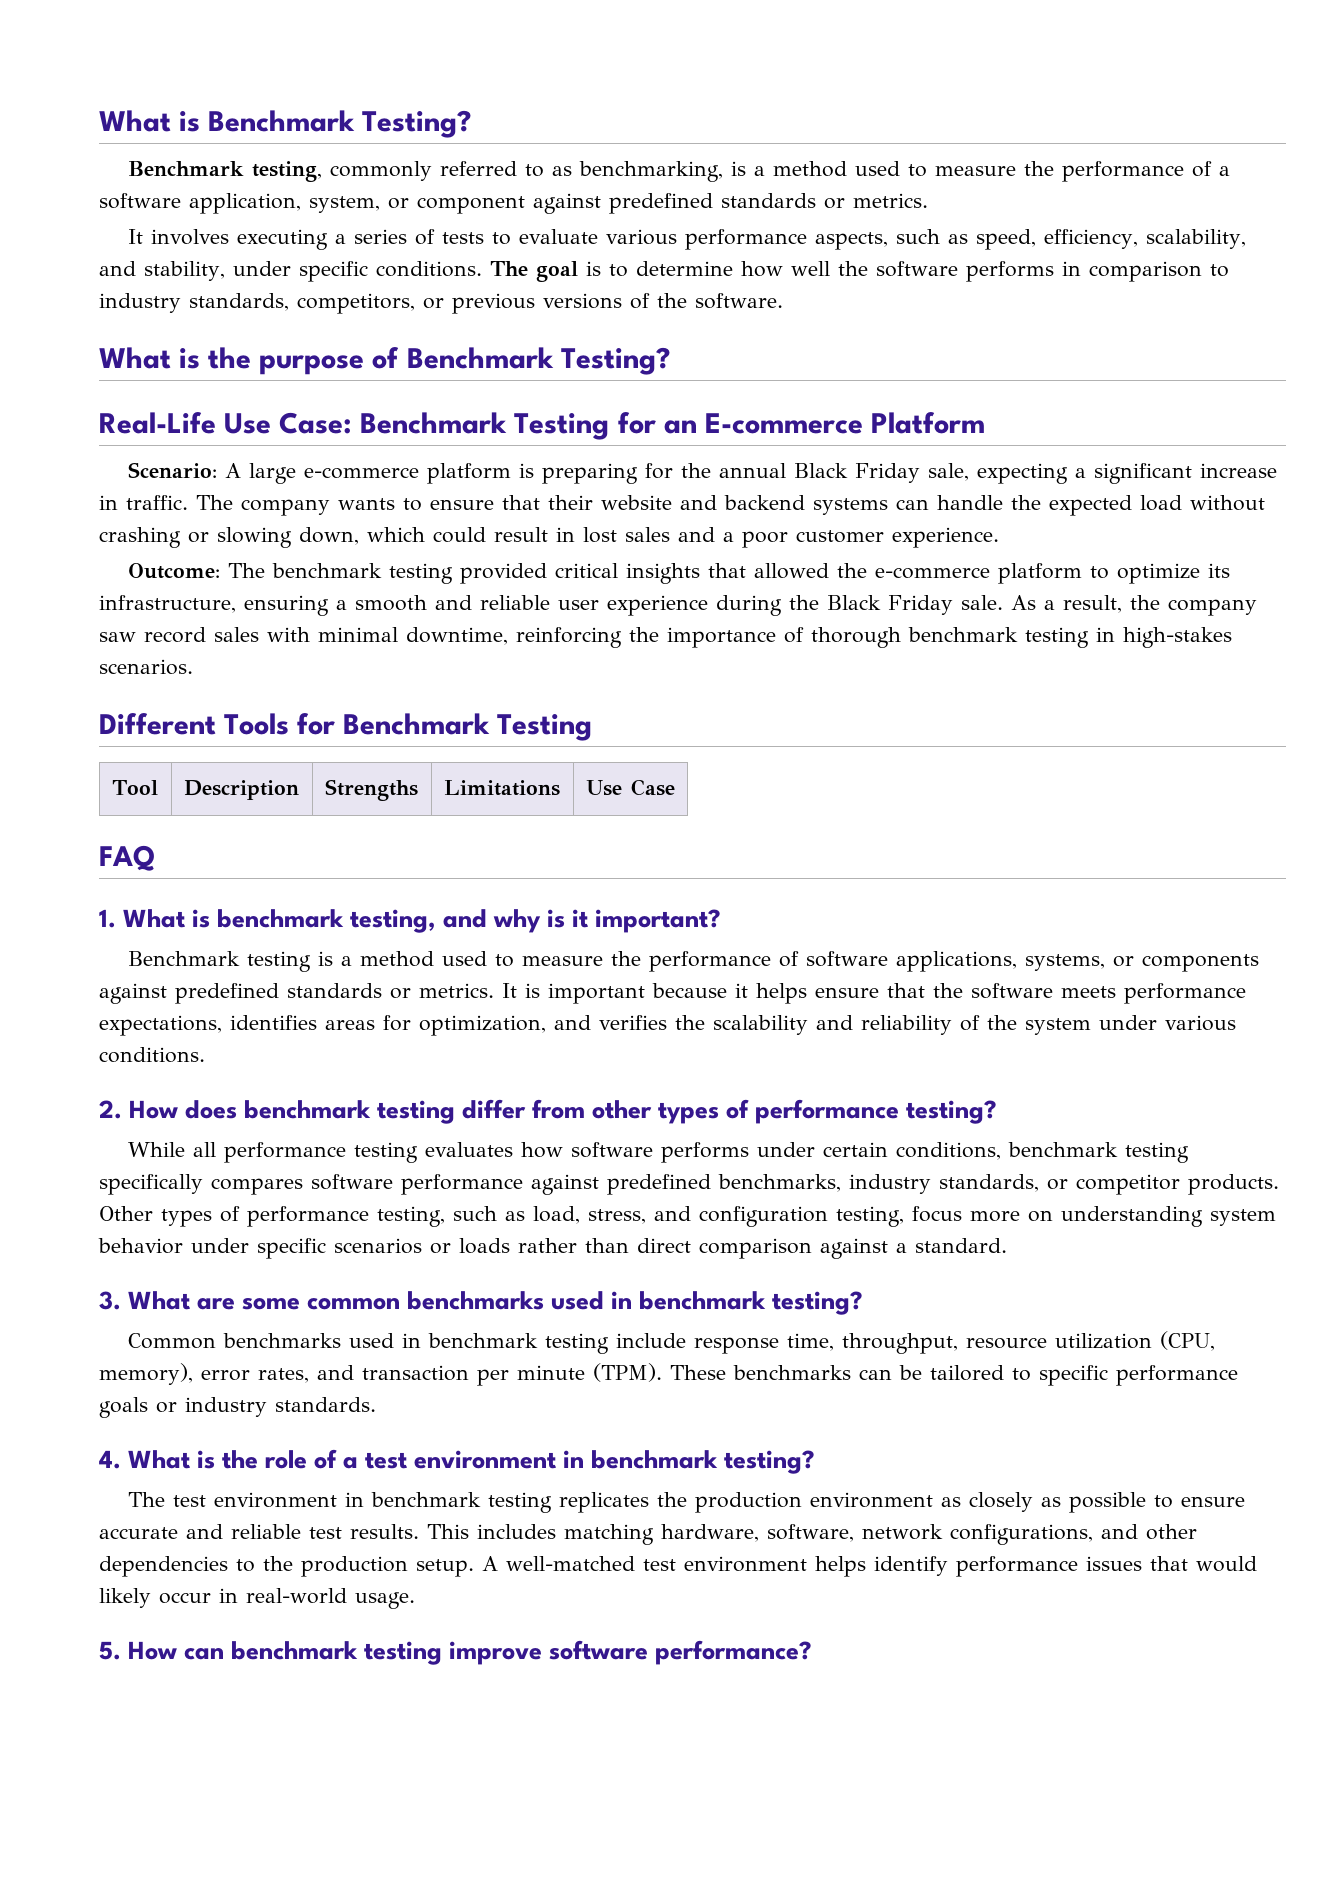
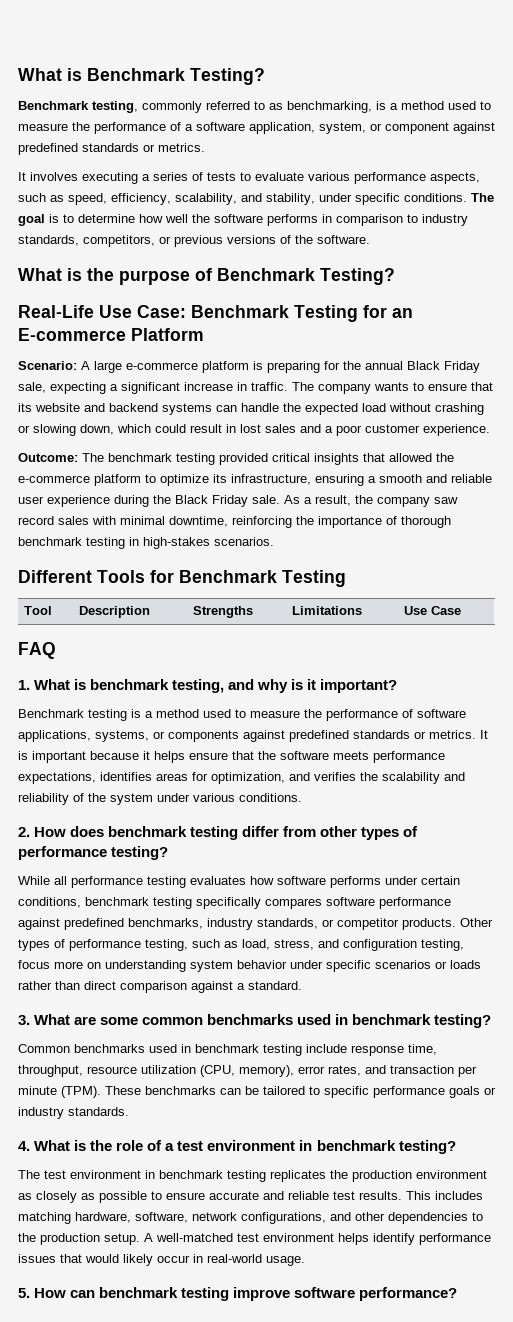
- The company wants to ensure that their website and backend systems can handle the expected load without crashing or slowing down, which could result in lost sales and a poor customer experience.
+ The company wants to ensure that its website and backend systems can handle the expected load without crashing or slowing down, which could result in lost sales and a poor customer experience.

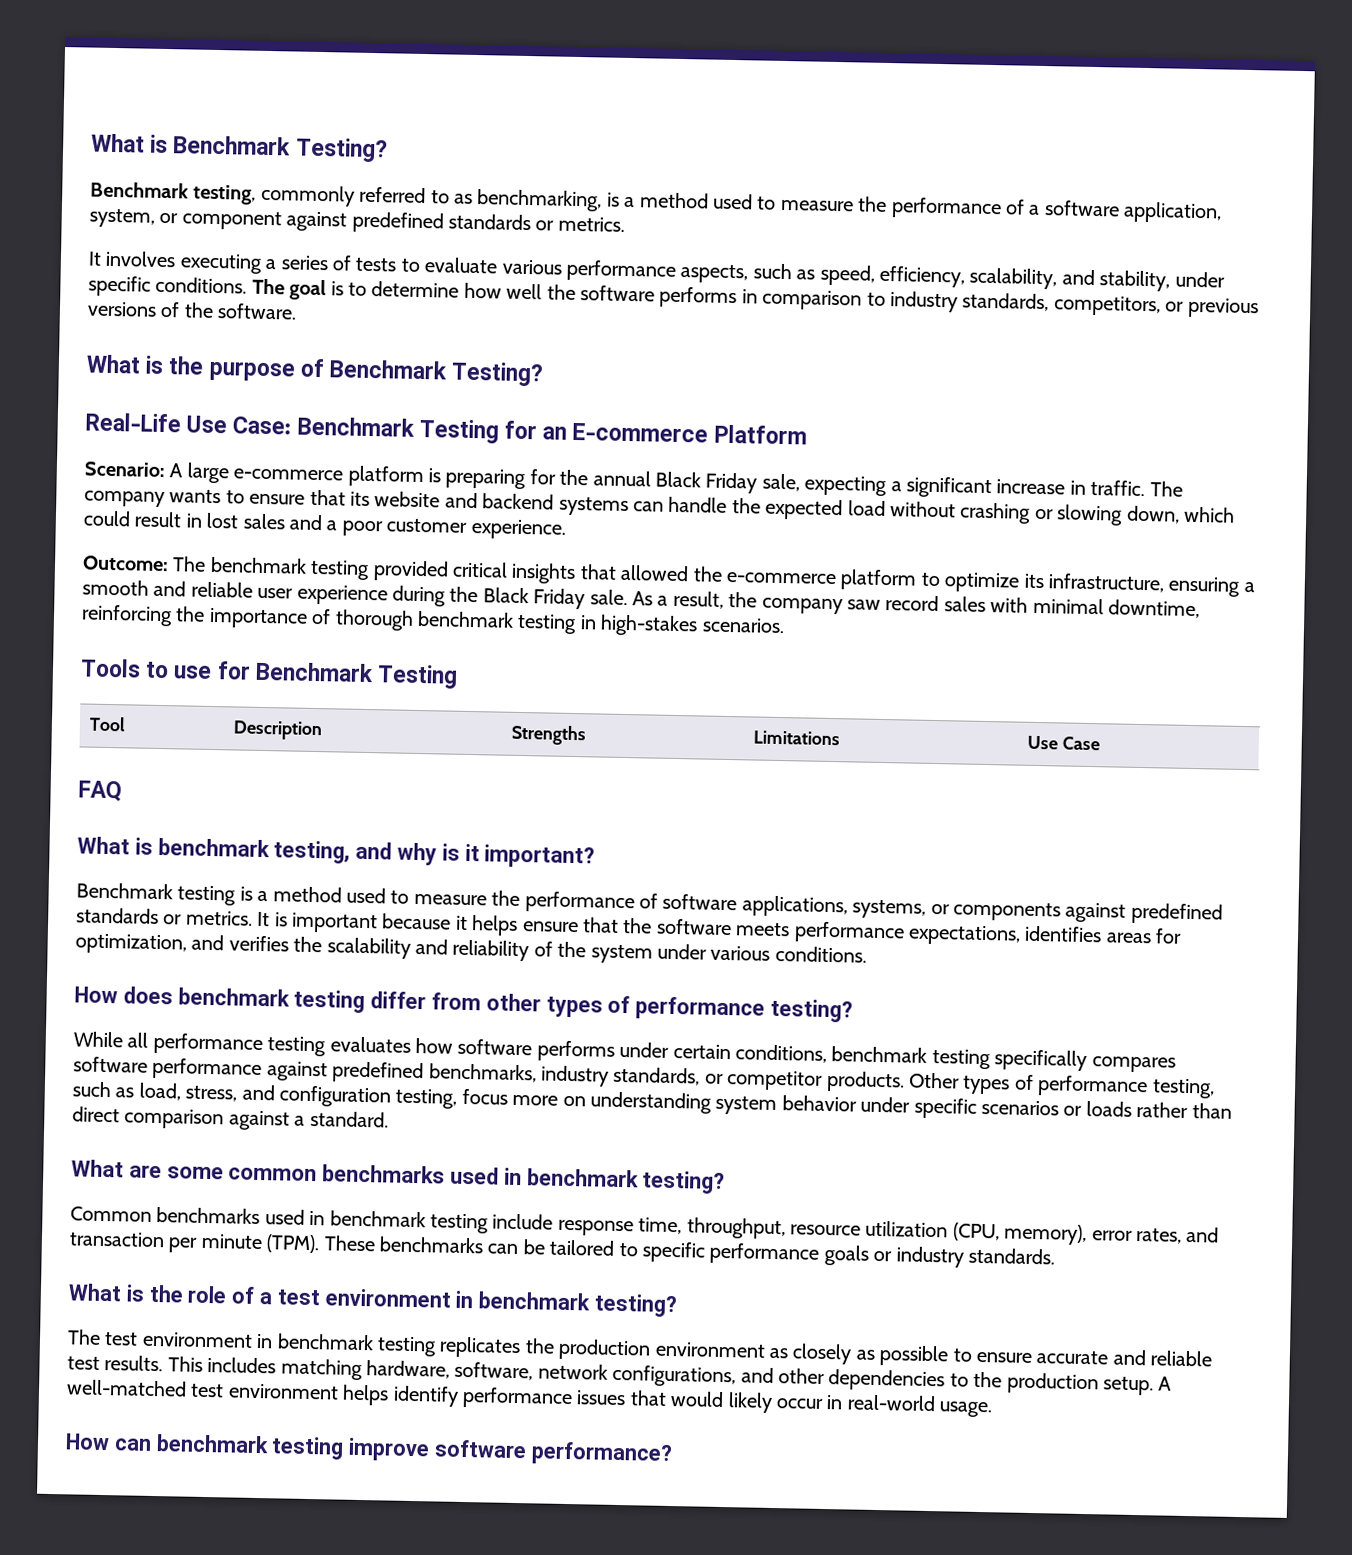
- Different Tools for Benchmark Testing
+ Tools to use for Benchmark Testing
- 1. What is benchmark testing, and why is it important?
+ What is benchmark testing, and why is it important?
- 2. How does benchmark testing differ from other types of performance testing?
+ How does benchmark testing differ from other types of performance testing?
- 3. What are some common benchmarks used in benchmark testing?
+ What are some common benchmarks used in benchmark testing?
- 4. What is the role of a test environment in benchmark testing?
+ What is the role of a test environment in benchmark testing?
- 5. How can benchmark testing improve software performance?
+ How can benchmark testing improve software performance?

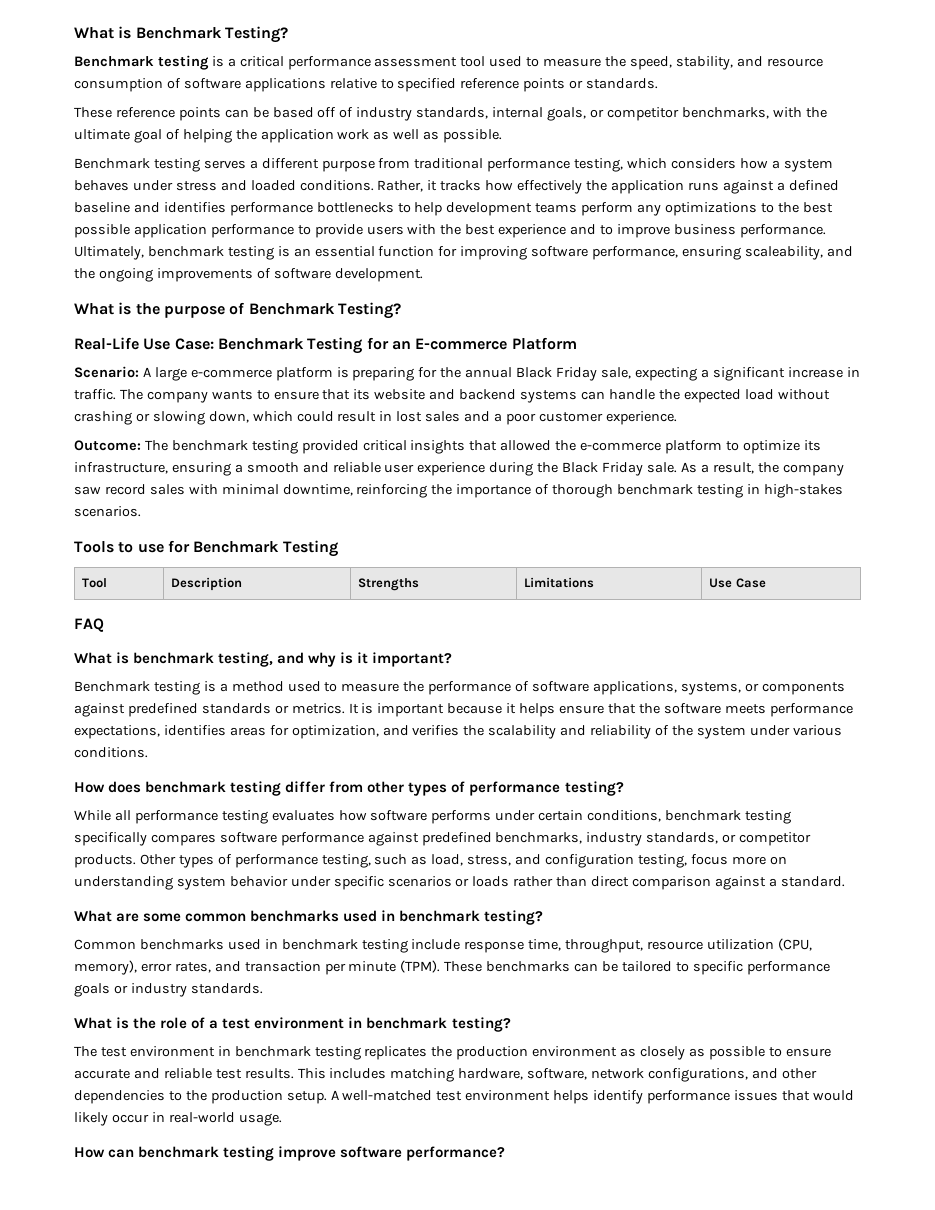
- Benchmark testing, commonly referred to as benchmarking, is a method used to measure the performance of a software application, system, or component against predefined standards or metrics.
- It involves executing a series of tests to evaluate various performance aspects, such as speed, efficiency, scalability, and stability, under specific conditions. The goal is to determine how well the software performs in comparison to industry standards, competitors, or previous versions of the software.
+ Benchmark testing is a critical performance assessment tool used to measure the speed, stability, and resource consumption of software applications relative to specified reference points or standards.
+ These reference points can be based off of industry standards, internal goals, or competitor benchmarks, with the ultimate goal of helping the application work as well as possible.
+ Benchmark testing serves a different purpose from traditional performance testing, which considers how a system behaves under stress and loaded conditions. Rather, it tracks how effectively the application runs against a defined baseline and identifies performance bottlenecks to help development teams perform any optimizations to the best possible application performance to provide users with the best experience and to improve business performance. Ultimately, benchmark testing is an essential function for improving software performance, ensuring scaleability, and the ongoing improvements of software development.

